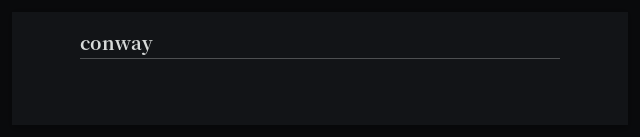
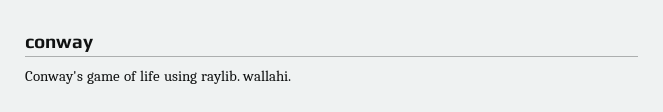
+ Conway's game of life using raylib. wallahi.

